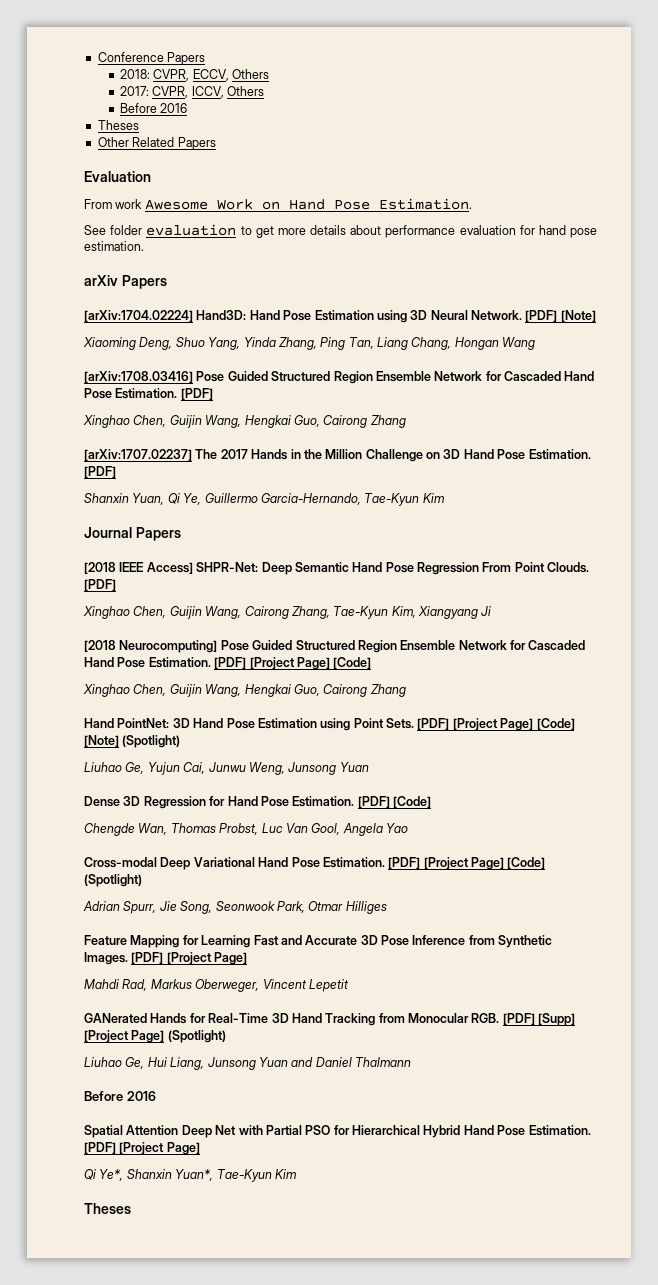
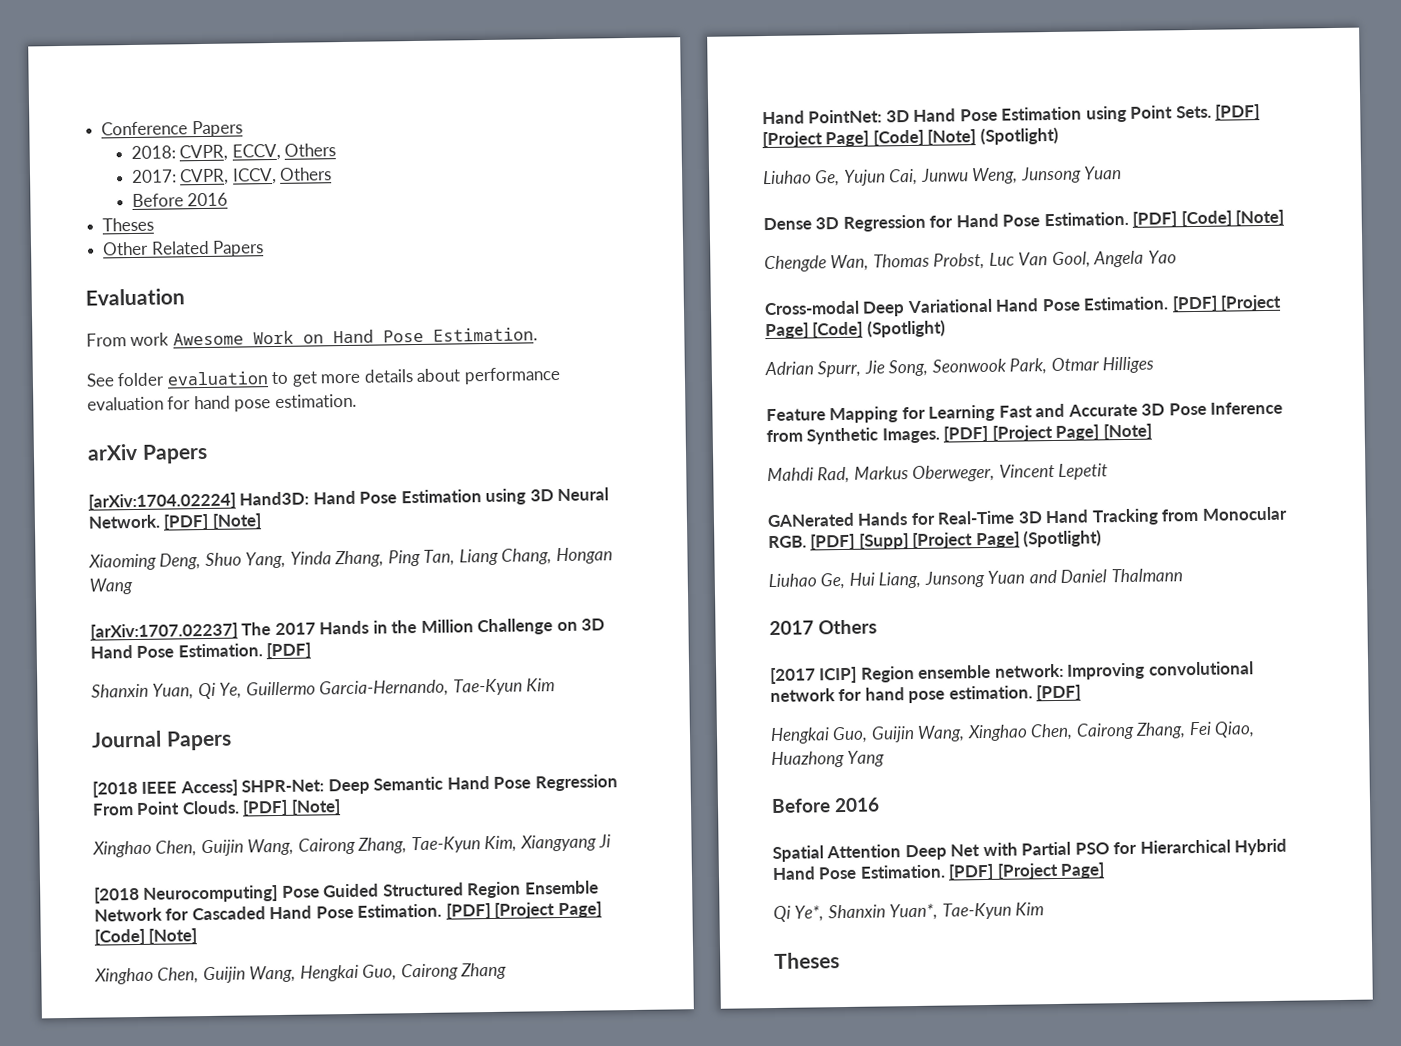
- [arXiv:1708.03416] Pose Guided Structured Region Ensemble Network for Cascaded Hand Pose Estimation. [PDF]
- Xinghao Chen, Guijin Wang, Hengkai Guo, Cairong Zhang
- [2018 IEEE Access] SHPR-Net: Deep Semantic Hand Pose Regression From Point Clouds. [PDF]
+ [2018 IEEE Access] SHPR-Net: Deep Semantic Hand Pose Regression From Point Clouds. [PDF] [Note]
- [2018 Neurocomputing] Pose Guided Structured Region Ensemble Network for Cascaded Hand Pose Estimation. [PDF] [Project Page] [Code]
+ [2018 Neurocomputing] Pose Guided Structured Region Ensemble Network for Cascaded Hand Pose Estimation. [PDF] [Project Page] [Code] [Note]
- [PDF] [Code]
+ [PDF] [Code] [Note]
- Feature Mapping for Learning Fast and Accurate 3D Pose Inference from Synthetic Images. [PDF] [Project Page]
+ Feature Mapping for Learning Fast and Accurate 3D Pose Inference from Synthetic Images. [PDF] [Project Page] [Note]
+ 2017 Others
+ [2017 ICIP] Region ensemble network: Improving convolutional network for hand pose estimation. [PDF]
+ Hengkai Guo, Guijin Wang, Xinghao Chen, Cairong Zhang, Fei Qiao, Huazhong Yang

